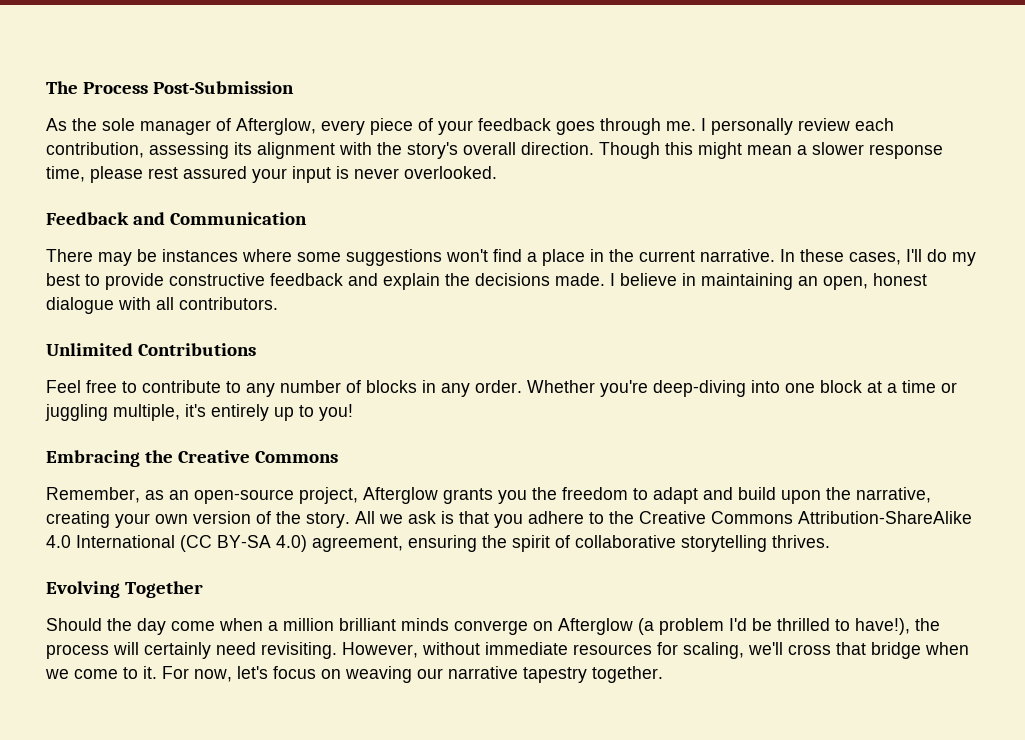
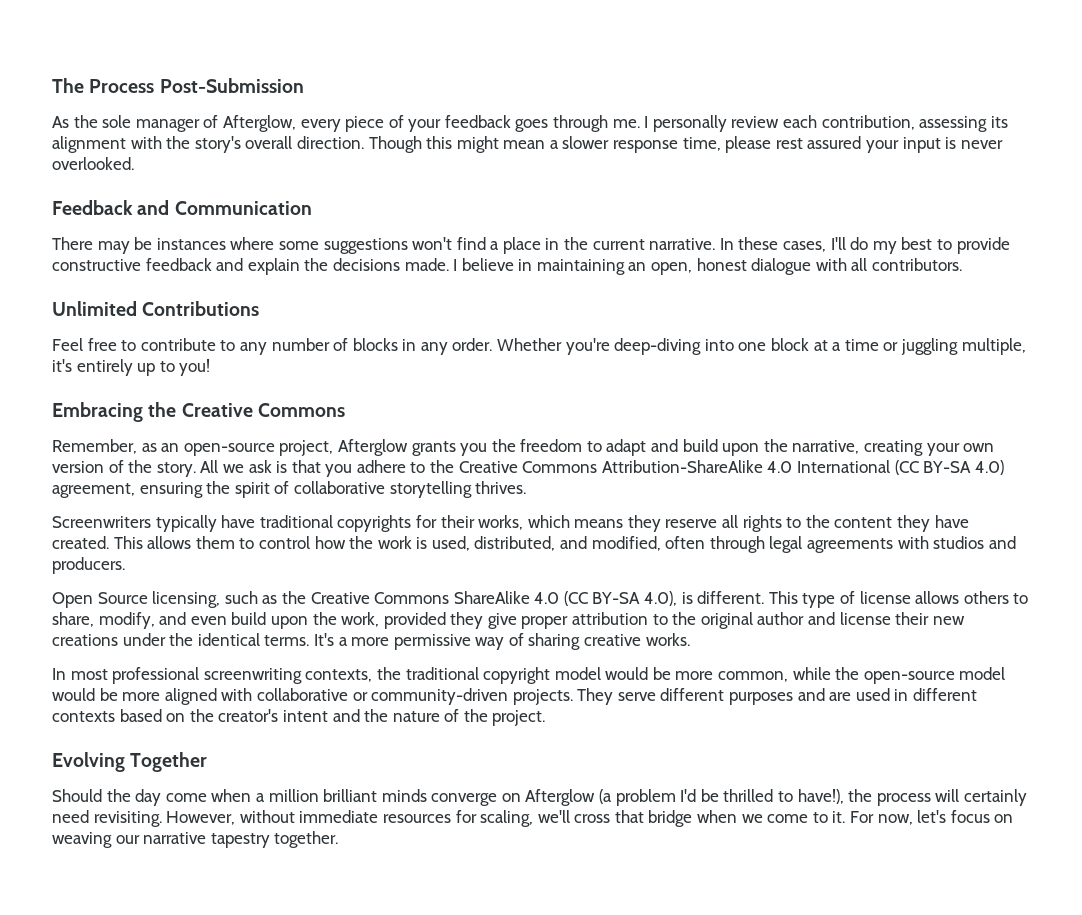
+ Screenwriters typically have traditional copyrights for their works, which means they reserve all rights to the content they have created. This allows them to control how the work is used, distributed, and modified, often through legal agreements with studios and producers.
+ Open Source licensing, such as the Creative Commons ShareAlike 4.0 (CC BY-SA 4.0), is different. This type of license allows others to share, modify, and even build upon the work, provided they give proper attribution to the original author and license their new creations under the identical terms. It's a more permissive way of sharing creative works.
+ In most professional screenwriting contexts, the traditional copyright model would be more common, while the open-source model would be more aligned with collaborative or community-driven projects. They serve different purposes and are used in different contexts based on the creator's intent and the nature of the project.

